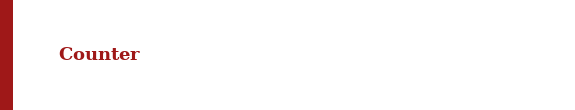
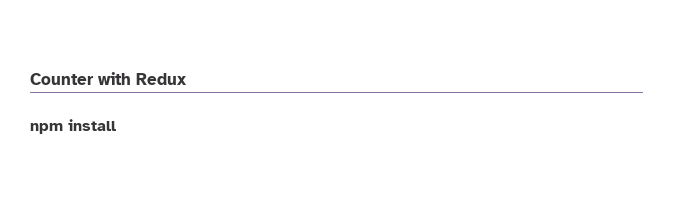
- Counter
+ Counter with Redux
+ npm install

